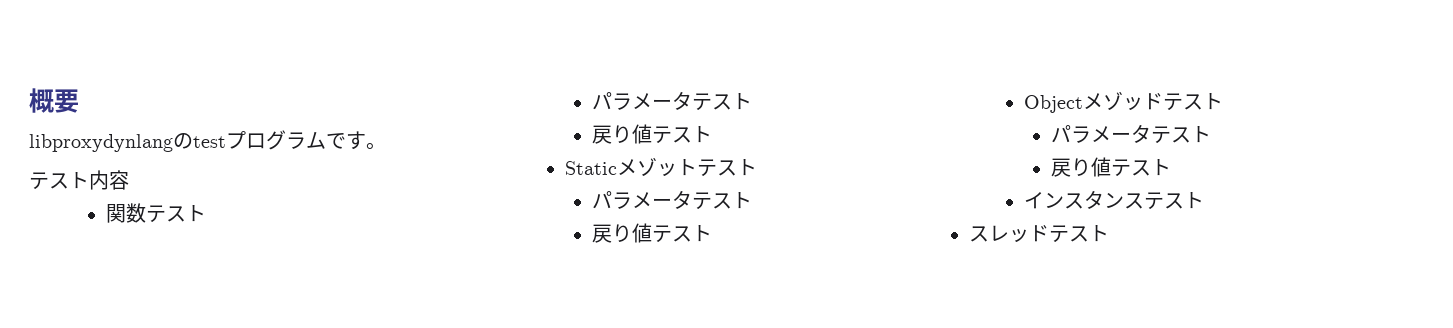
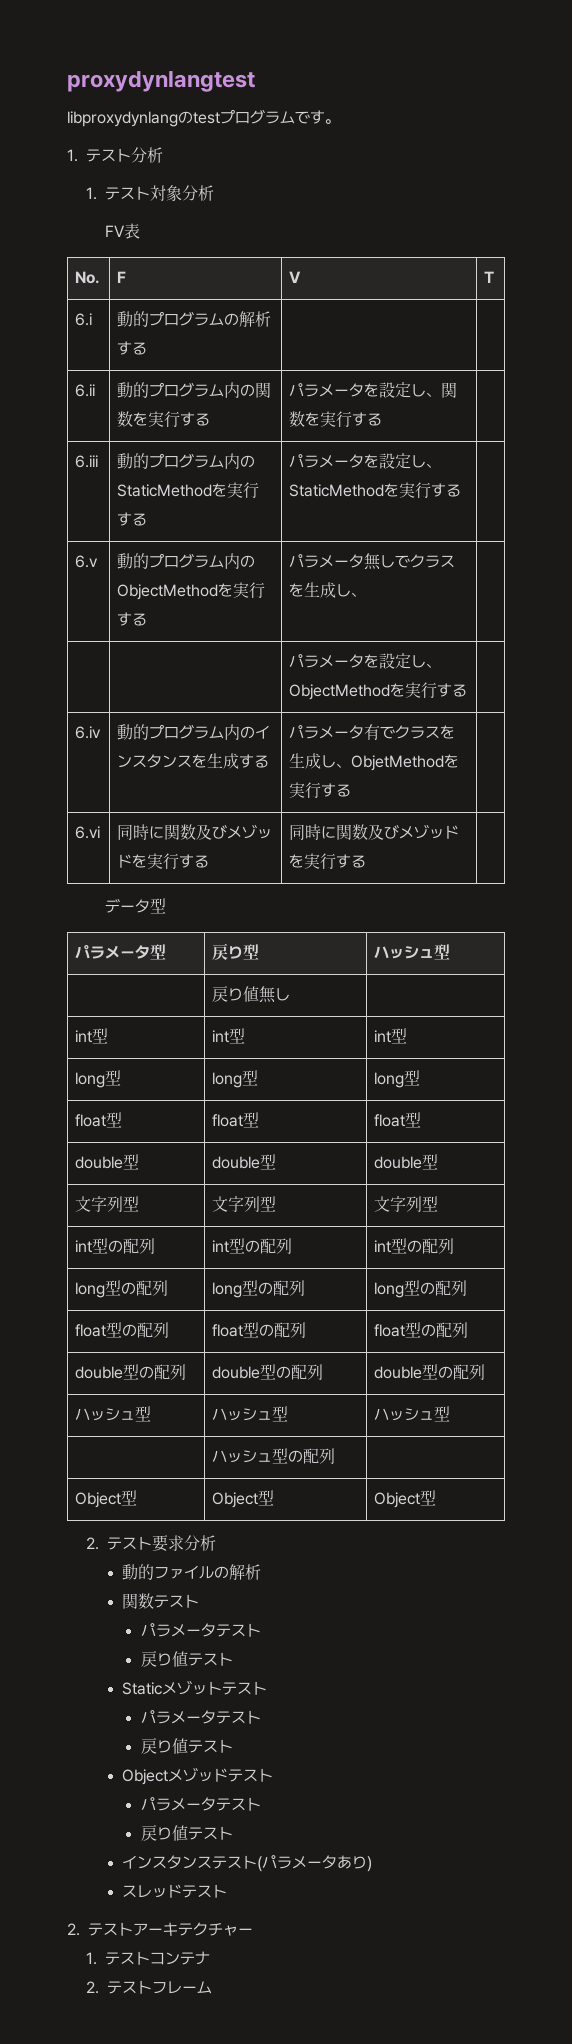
- 概要
+ proxydynlangtest
- テスト内容
+ 1.テスト分析
+ 1.テスト対象分析
+ FV表
+ No. | F | V | T
+ 6.i | 動的プログラムの解析する | |
+ 6.ii | 動的プログラム内の関数を実行する | パラメータを設定し、関数を実行する |
+ 6.iii | 動的プログラム内のStaticMethodを実行する | パラメータを設定し、StaticMethodを実行する |
+ 6.v | 動的プログラム内のObjectMethodを実行する | パラメータ無しでクラスを生成し、 |
+ | | パラメータを設定し、ObjectMethodを実行する |
+ 6.iv | 動的プログラム内のインスタンスを生成する | パラメータ有でクラスを生成し、ObjetMethodを実行する |
+ 6.vi | 同時に関数及びメゾッドを実行する | 同時に関数及びメゾッドを実行する |
+ データ型
+ パラメータ型 | 戻り型 | ハッシュ型
+ | 戻り値無し |
+ int型 | int型 | int型
+ long型 | long型 | long型
+ float型 | float型 | float型
+ double型 | double型 | double型
+ 文字列型 | 文字列型 | 文字列型
+ int型の配列 | int型の配列 | int型の配列
+ long型の配列 | long型の配列 | long型の配列
+ float型の配列 | float型の配列 | float型の配列
+ double型の配列 | double型の配列 | double型の配列
+ ハッシュ型 | ハッシュ型 | ハッシュ型
+ | ハッシュ型の配列 |
+ Object型 | Object型 | Object型
+ 2.テスト要求分析
+ 動的ファイルの解析
- インスタンステスト
+ インスタンステスト(パラメータあり)
  スレッドテスト
+ 2.テストアーキテクチャー
+ 1.テストコンテナ
+ 2.テストフレーム

